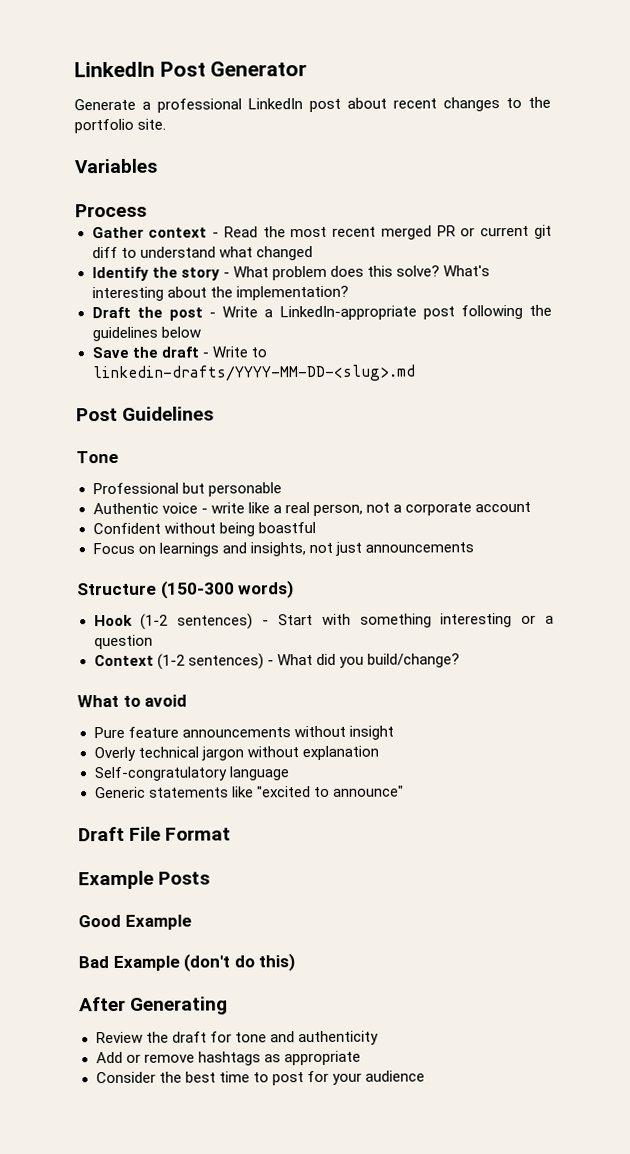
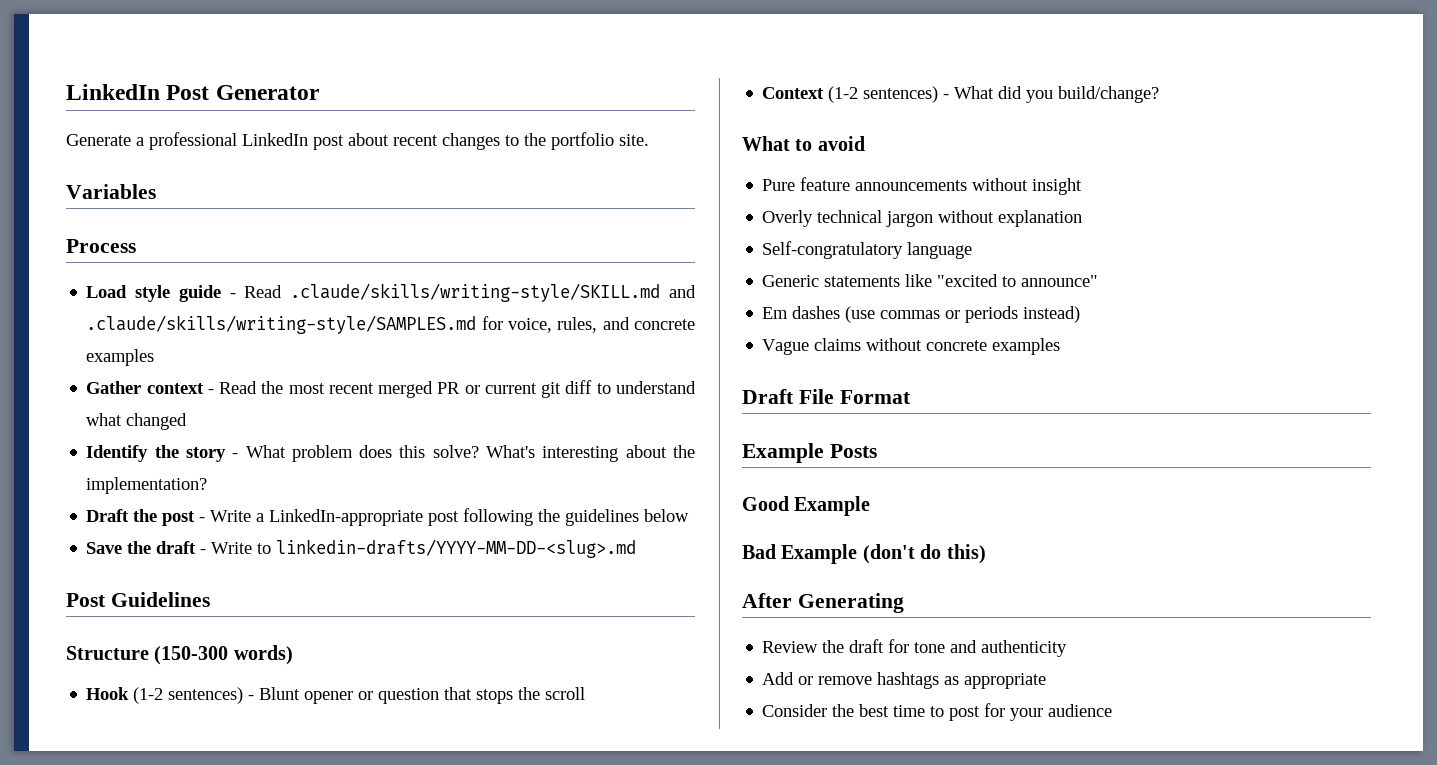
+ Load style guide - Read .claude/skills/writing-style/SKILL.md and .claude/skills/writing-style/SAMPLES.md for voice, rules, and concrete examples
- Tone
- Professional but personable
- Authentic voice - write like a real person, not a corporate account
- Confident without being boastful
- Focus on learnings and insights, not just announcements
- Hook (1-2 sentences) - Start with something interesting or a question
+ Hook (1-2 sentences) - Blunt opener or question that stops the scroll
+ Em dashes (use commas or periods instead)
+ Vague claims without concrete examples

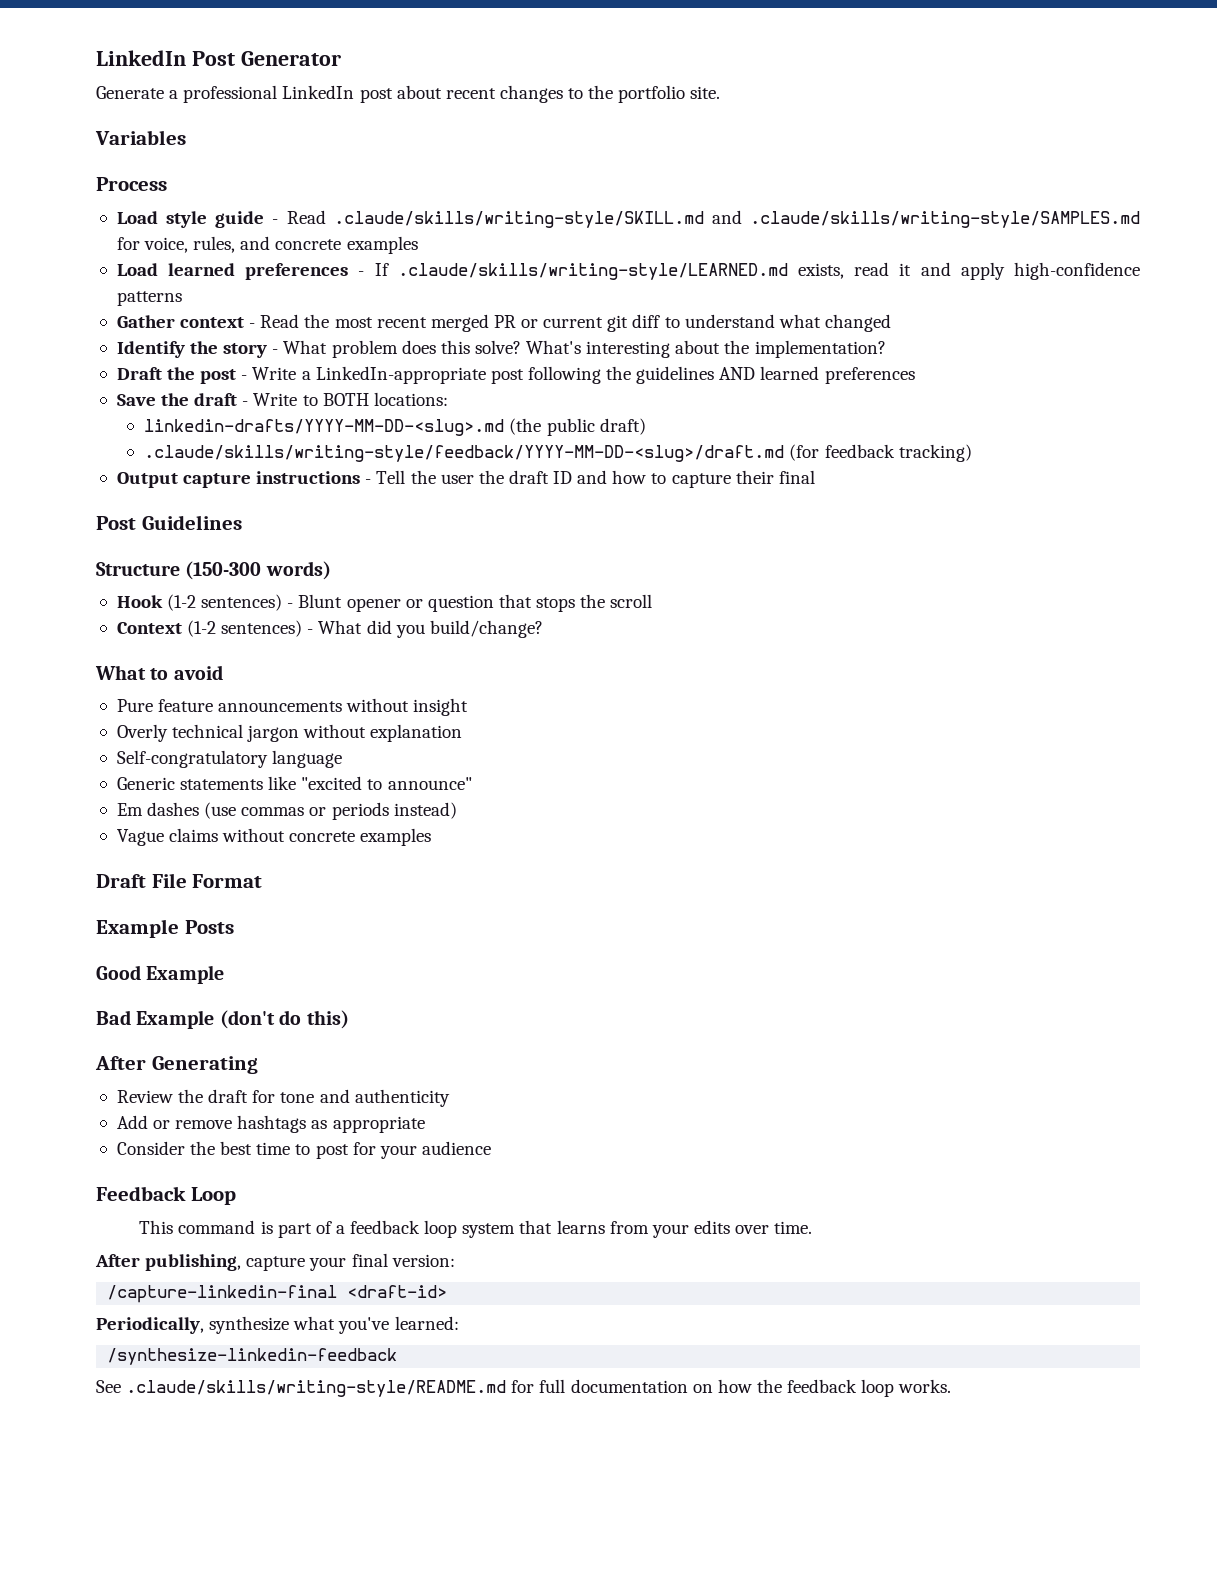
+ Load learned preferences - If .claude/skills/writing-style/LEARNED.md exists, read it and apply high-confidence patterns
- Draft the post - Write a LinkedIn-appropriate post following the guidelines below
+ Draft the post - Write a LinkedIn-appropriate post following the guidelines AND learned preferences
- Save the draft - Write to linkedin-drafts/YYYY-MM-DD-<slug>.md
+ Save the draft - Write to BOTH locations:
+ linkedin-drafts/YYYY-MM-DD-<slug>.md (the public draft)
+ .claude/skills/writing-style/feedback/YYYY-MM-DD-<slug>/draft.md (for feedback tracking)
+ Output capture instructions - Tell the user the draft ID and how to capture their final
+ Feedback Loop
+ This command is part of a feedback loop system that learns from your edits over time.
+ After publishing, capture your final version:
+ /capture-linkedin-final <draft-id>
+ Periodically, synthesize what you've learned:
+ /synthesize-linkedin-feedback
+ See .claude/skills/writing-style/README.md for full documentation on how the feedback loop works.

